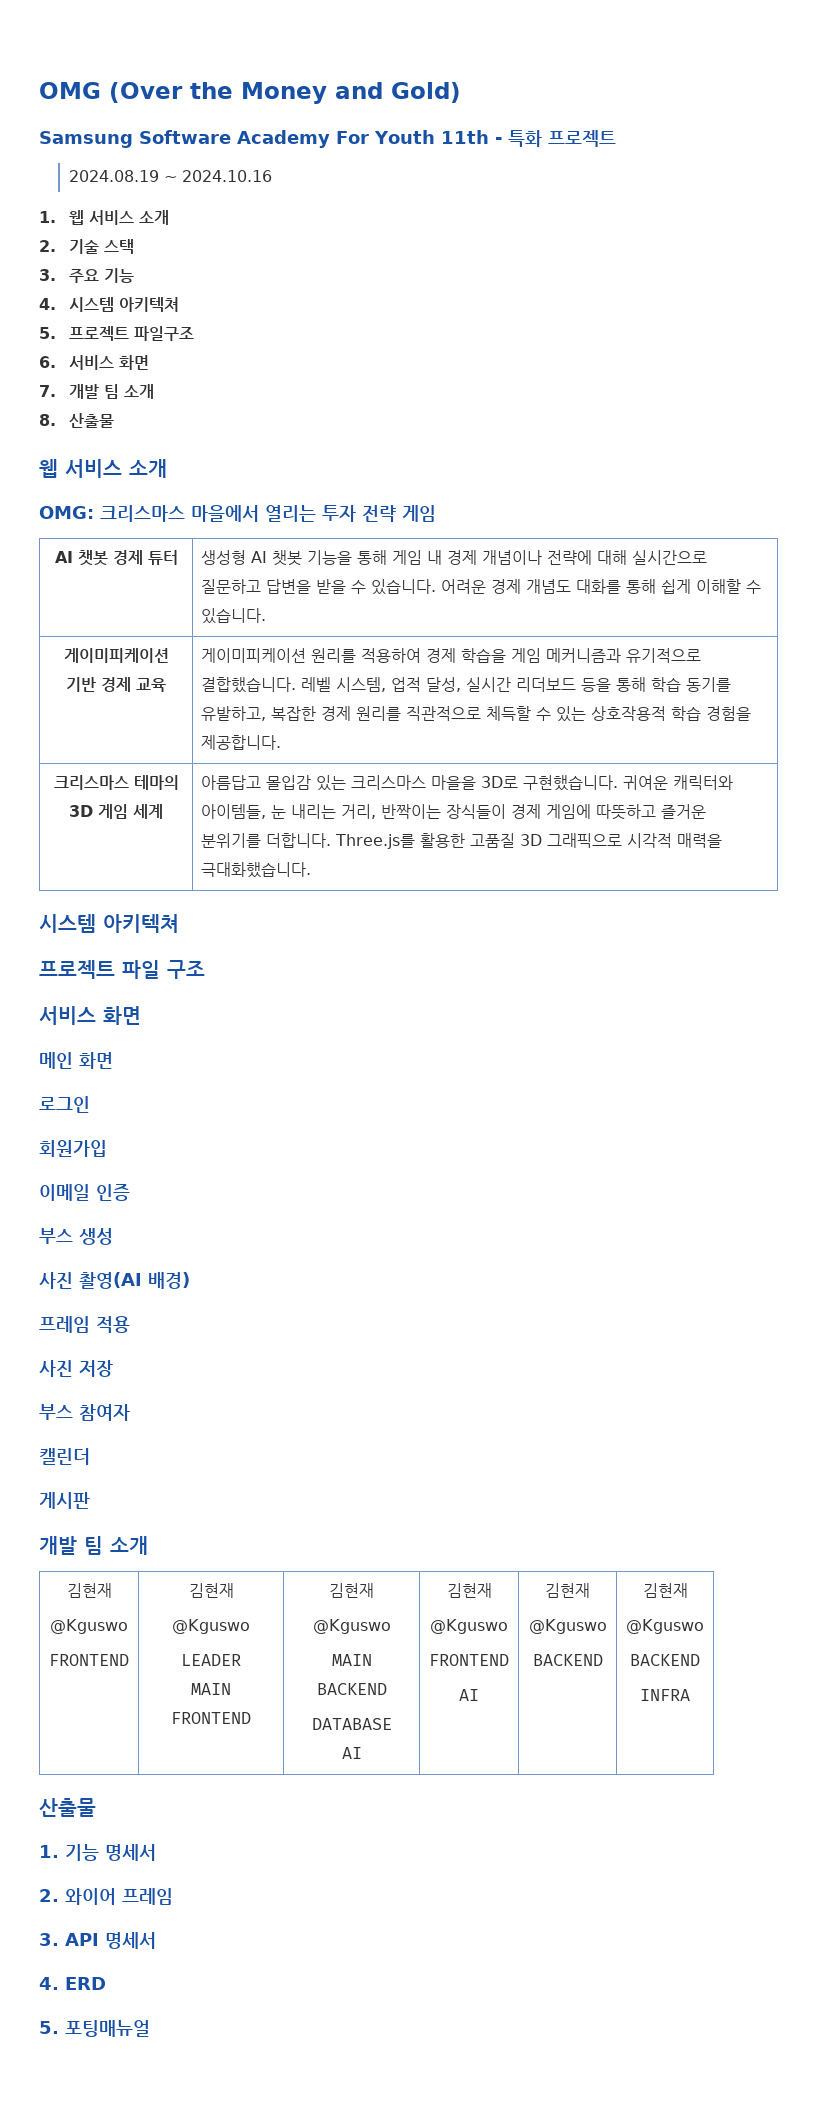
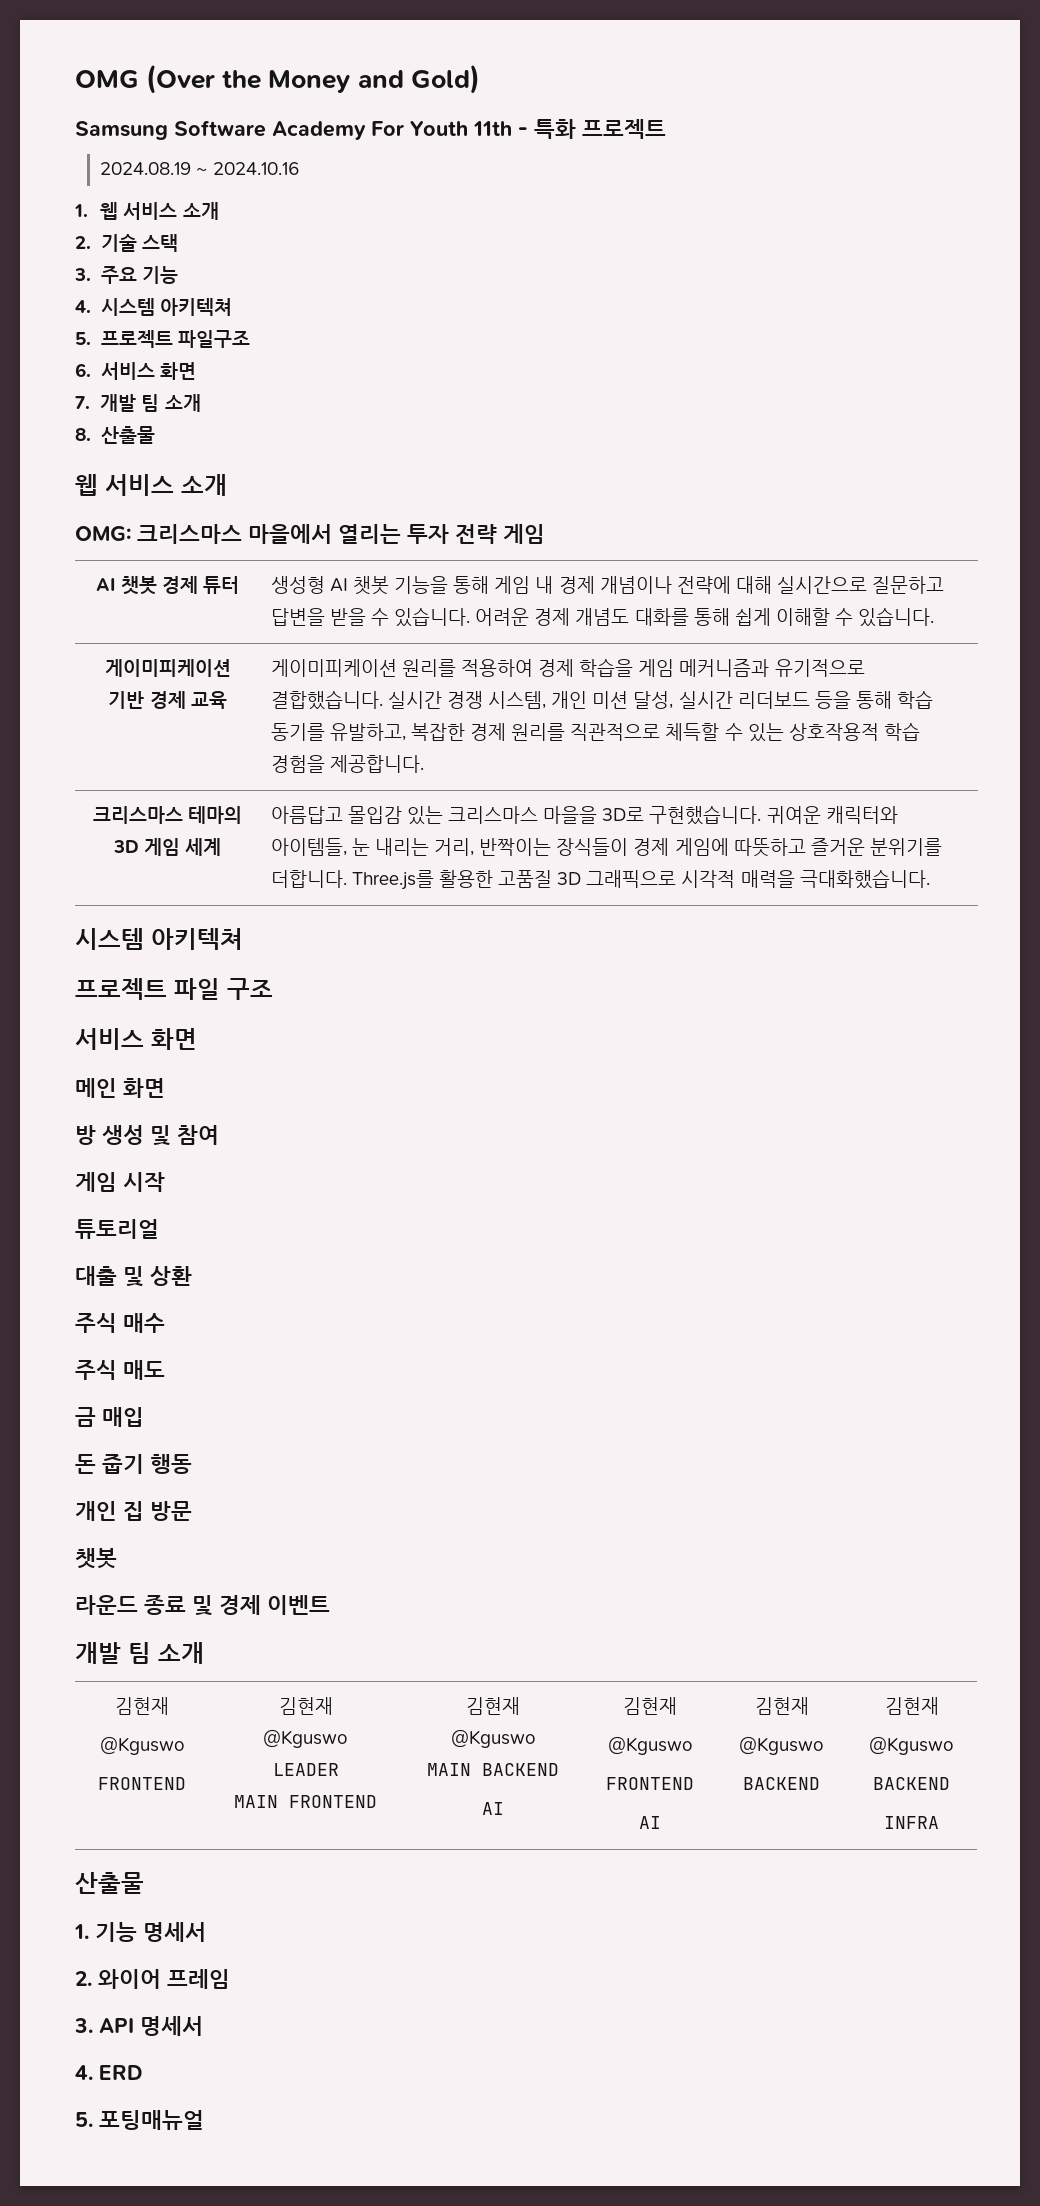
- 게이미피케이션 기반 경제 교육 | 게이미피케이션 원리를 적용하여 경제 학습을 게임 메커니즘과 유기적으로 결합했습니다. 레벨 시스템, 업적 달성, 실시간 리더보드 등을 통해 학습 동기를 유발하고, 복잡한 경제 원리를 직관적으로 체득할 수 있는 상호작용적 학습 경험을 제공합니다.
+ 게이미피케이션 기반 경제 교육 | 게이미피케이션 원리를 적용하여 경제 학습을 게임 메커니즘과 유기적으로 결합했습니다. 실시간 경쟁 시스템, 개인 미션 달성, 실시간 리더보드 등을 통해 학습 동기를 유발하고, 복잡한 경제 원리를 직관적으로 체득할 수 있는 상호작용적 학습 경험을 제공합니다.
- 로그인
- 회원가입
- 이메일 인증
- 부스 생성
- 사진 촬영(AI 배경)
- 프레임 적용
- 사진 저장
- 부스 참여자
- 캘린더
- 게시판
+ 방 생성 및 참여
+ 게임 시작
+ 튜토리얼
+ 대출 및 상환
+ 주식 매수
+ 주식 매도
+ 금 매입
+ 돈 줍기 행동
+ 개인 집 방문
+ 챗봇
+ 라운드 종료 및 경제 이벤트
  개발 팀 소개
  김현재
  @Kguswo
  FRONTEND | 김현재
  @Kguswo
  LEADER
  MAIN FRONTEND | 김현재
  @Kguswo
  MAIN BACKEND
- DATABASE

